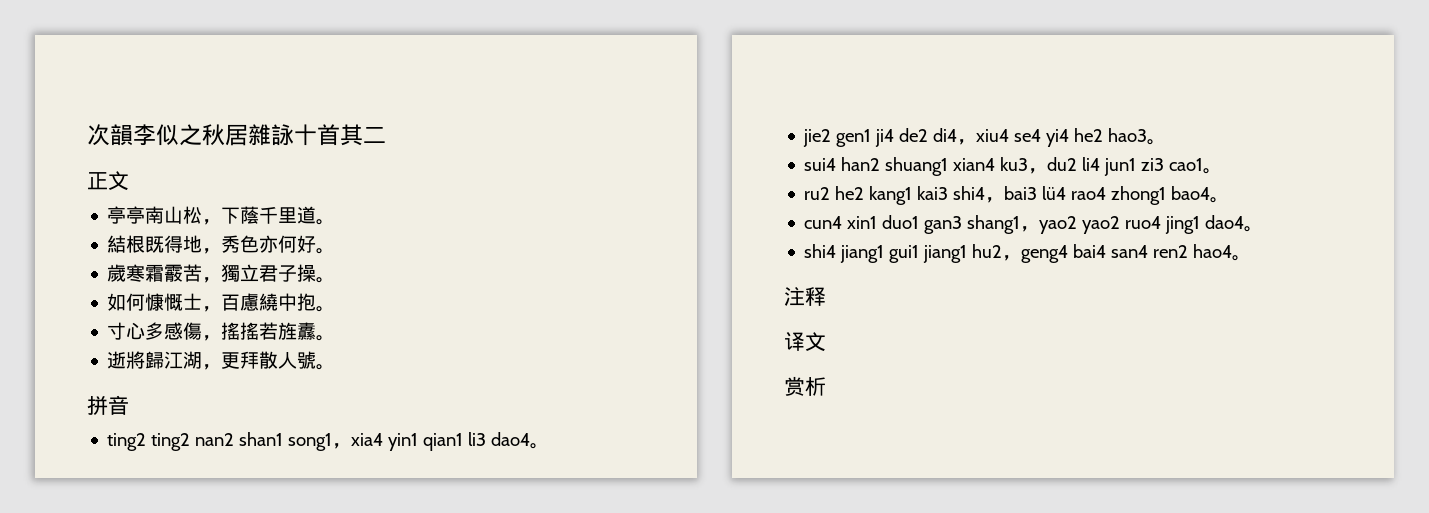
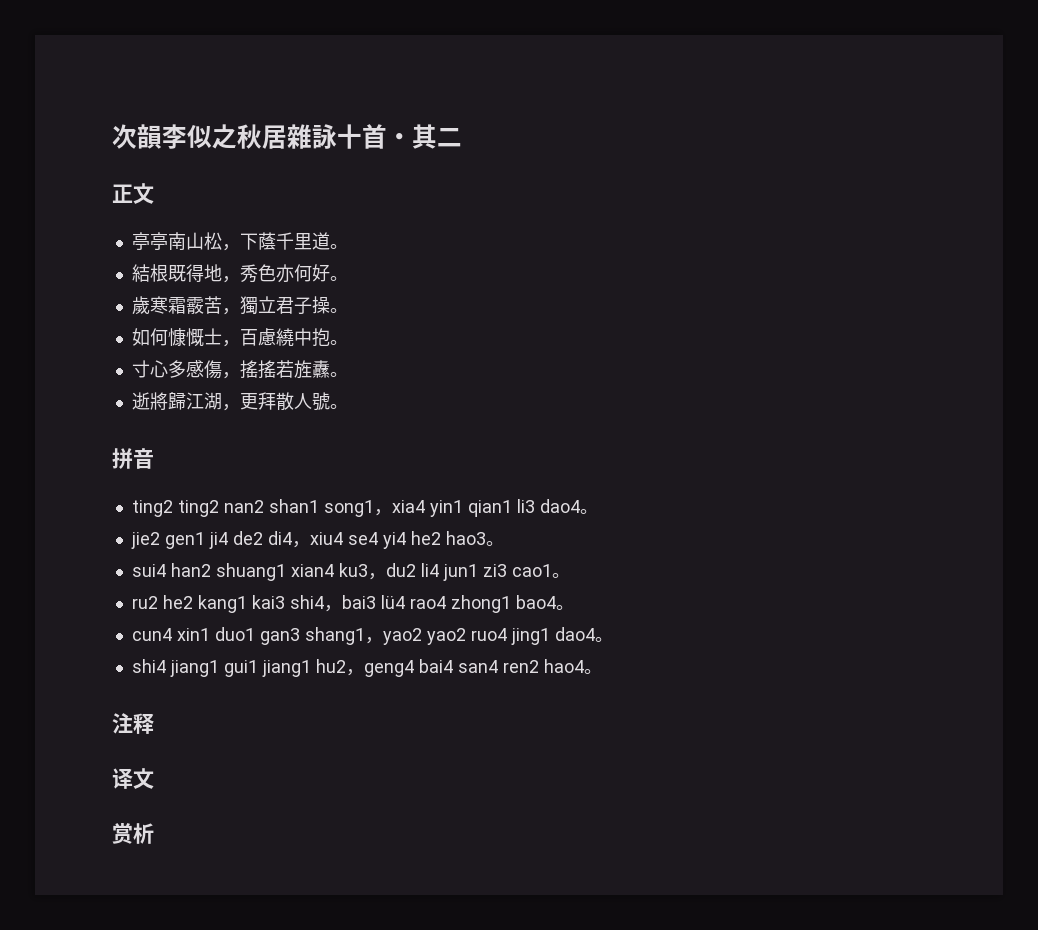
- 次韻李似之秋居雜詠十首其二
+ 次韻李似之秋居雜詠十首・其二

